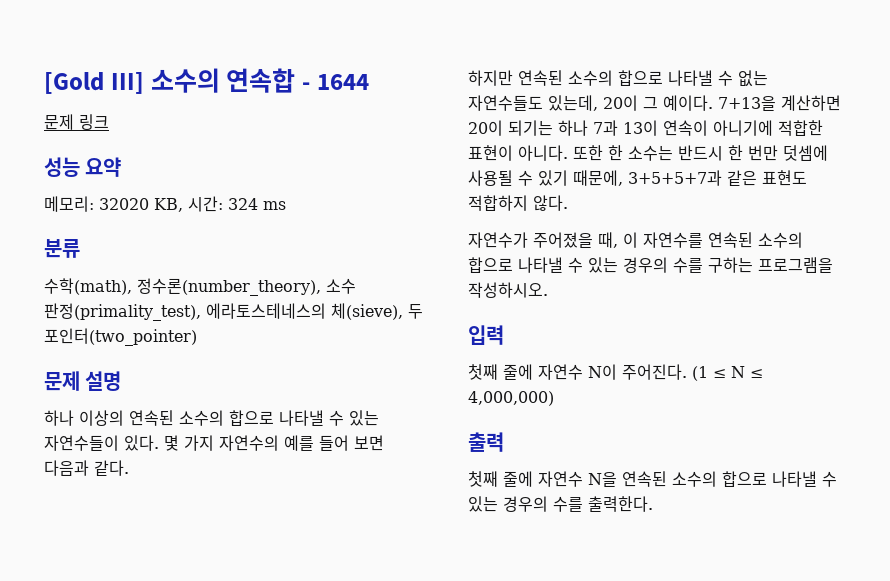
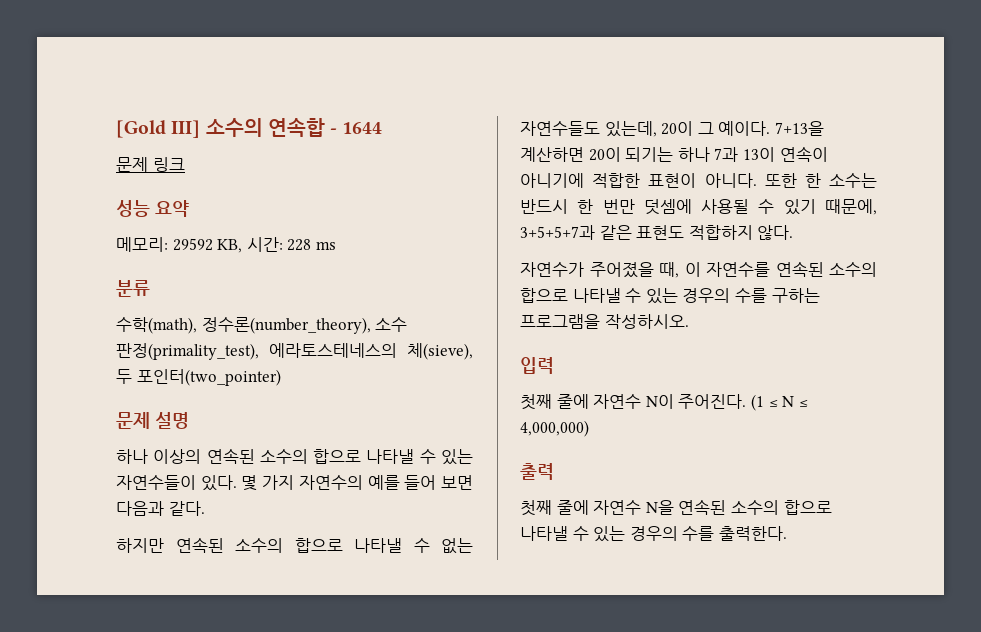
- 메모리: 32020 KB, 시간: 324 ms
+ 메모리: 29592 KB, 시간: 228 ms

